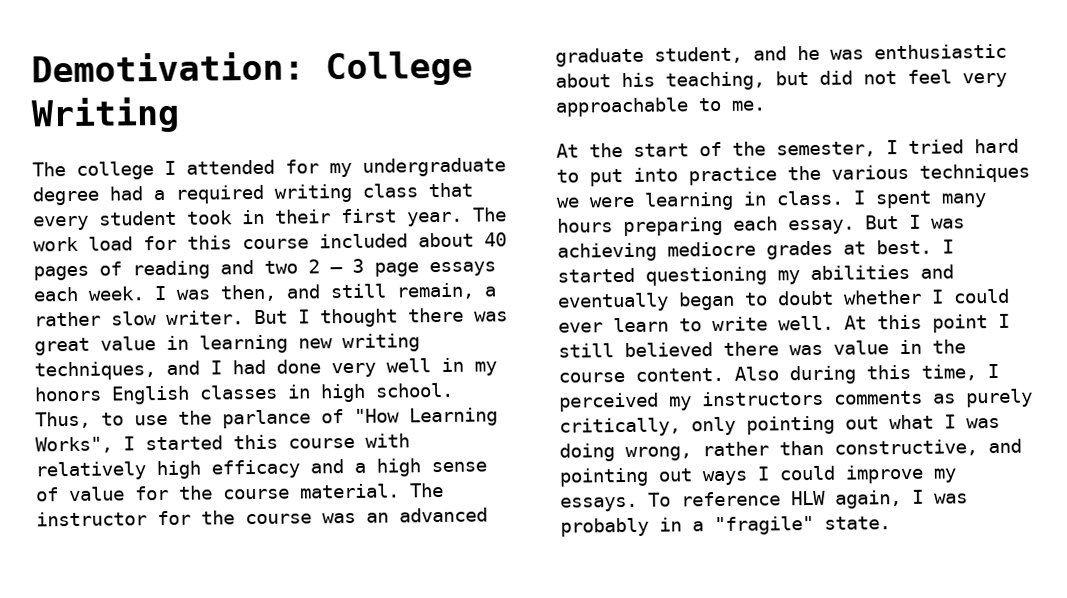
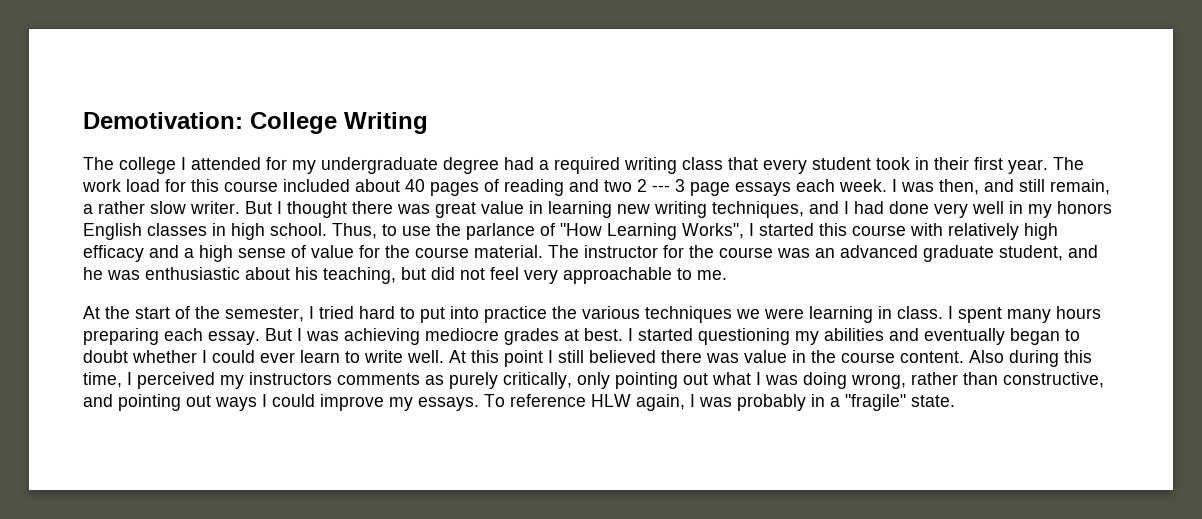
- The work load for this course included about 40 pages of reading and two 2 – 3 page essays each week.
+ The work load for this course included about 40 pages of reading and two 2 --- 3 page essays each week.

